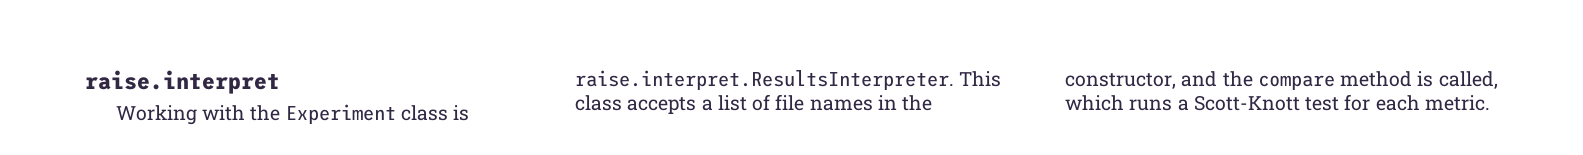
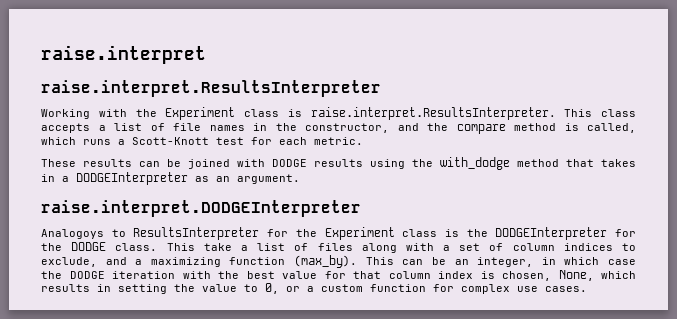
+ raise.interpret.ResultsInterpreter
+ These results can be joined with DODGE results using the with_dodge method that takes in a DODGEInterpreter as an argument.
+ raise.interpret.DODGEInterpreter
+ Analogoys to ResultsInterpreter for the Experiment class is the DODGEInterpreter for the DODGE class. This take a list of files along with a set of column indices to exclude, and a maximizing function (max_by). This can be an integer, in which case the DODGE iteration with the best value for that column index is chosen, None, which results in setting the value to 0, or a custom function for complex use cases.

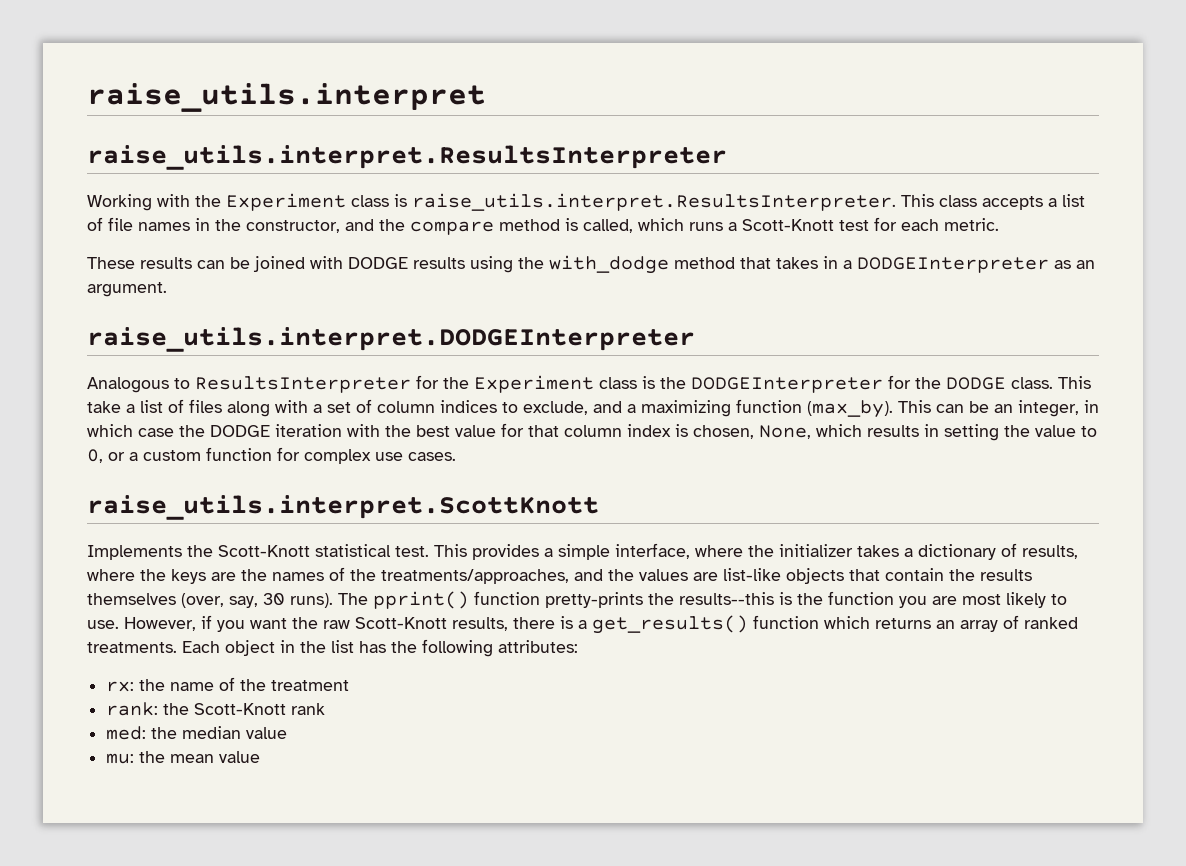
- raise.interpret
- raise.interpret.ResultsInterpreter
+ raise_utils.interpret
+ raise_utils.interpret.ResultsInterpreter
- Working with the Experiment class is raise.interpret.ResultsInterpreter. This class accepts a list of file names in the constructor, and the compare method is called, which runs a Scott-Knott test for each metric.
+ Working with the Experiment class is raise_utils.interpret.ResultsInterpreter. This class accepts a list of file names in the constructor, and the compare method is called, which runs a Scott-Knott test for each metric.
- raise.interpret.DODGEInterpreter
- Analogoys to ResultsInterpreter for the Experiment class is the DODGEInterpreter for the DODGE class.
+ raise_utils.interpret.DODGEInterpreter
+ Analogous to ResultsInterpreter for the Experiment class is the DODGEInterpreter for the DODGE class.
+ raise_utils.interpret.ScottKnott
+ Implements the Scott-Knott statistical test. This provides a simple interface, where the initializer takes a dictionary of results, where the keys are the names of the treatments/approaches, and the values are list-like objects that contain the results themselves (over, say, 30 runs). The pprint() function pretty-prints the results--this is the function you are most likely to use. However, if you want the raw Scott-Knott results, there is a get_results() function which returns an array of ranked treatments. Each object in the list has the following attributes:
+ rx: the name of the treatment
+ rank: the Scott-Knott rank
+ med: the median value
+ mu: the mean value

